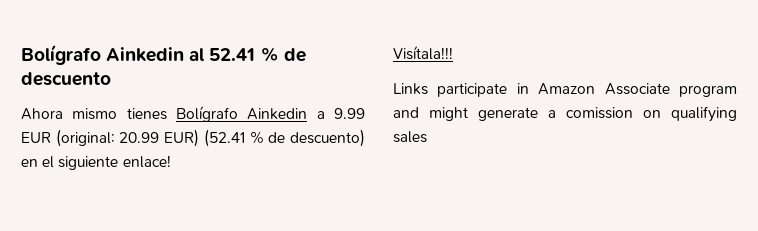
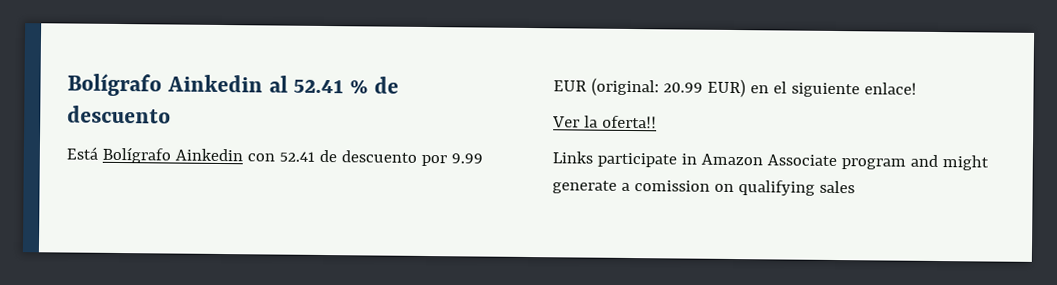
- Ahora mismo tienes Bolígrafo Ainkedin a 9.99 EUR (original: 20.99 EUR) (52.41 % de descuento) en el siguiente enlace!
+ Está Bolígrafo Ainkedin con 52.41 de descuento por 9.99 EUR (original: 20.99 EUR) en el siguiente enlace!
- Visítala!!!
+ Ver la oferta!!

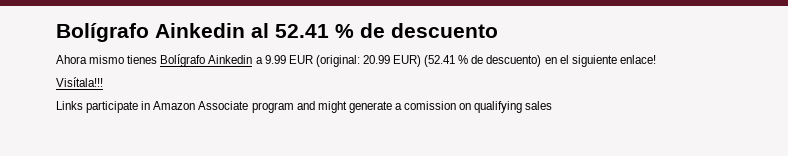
- Está Bolígrafo Ainkedin con 52.41 de descuento por 9.99 EUR (original: 20.99 EUR) en el siguiente enlace!
+ Ahora mismo tienes Bolígrafo Ainkedin a 9.99 EUR (original: 20.99 EUR) (52.41 % de descuento) en el siguiente enlace!
- Ver la oferta!!
+ Visítala!!!

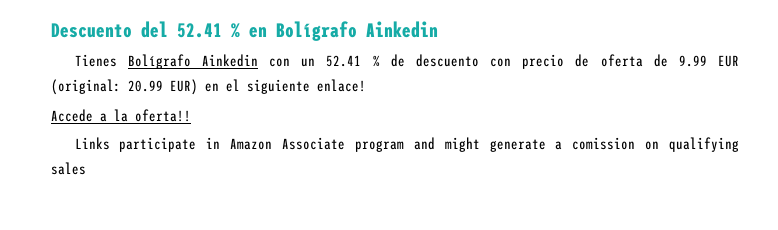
- Bolígrafo Ainkedin al 52.41 % de descuento
- Ahora mismo tienes Bolígrafo Ainkedin a 9.99 EUR (original: 20.99 EUR) (52.41 % de descuento) en el siguiente enlace!
+ Descuento del 52.41 % en Bolígrafo Ainkedin
+ Tienes Bolígrafo Ainkedin con un 52.41 % de descuento con precio de oferta de 9.99 EUR (original: 20.99 EUR) en el siguiente enlace!
- Visítala!!!
+ Accede a la oferta!!

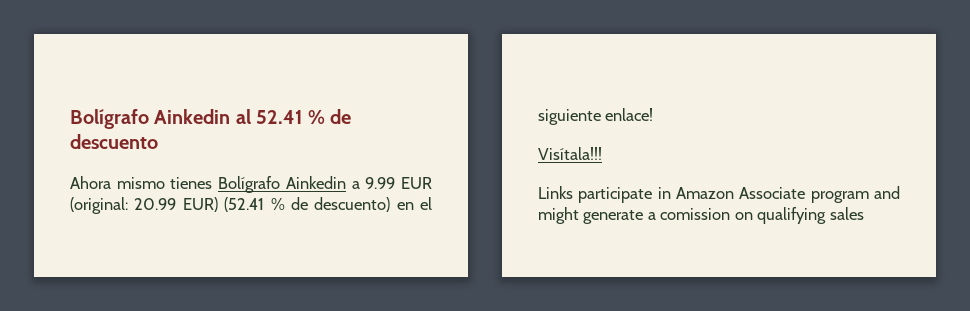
- Descuento del 52.41 % en Bolígrafo Ainkedin
- Tienes Bolígrafo Ainkedin con un 52.41 % de descuento con precio de oferta de 9.99 EUR (original: 20.99 EUR) en el siguiente enlace!
+ Bolígrafo Ainkedin al 52.41 % de descuento
+ Ahora mismo tienes Bolígrafo Ainkedin a 9.99 EUR (original: 20.99 EUR) (52.41 % de descuento) en el siguiente enlace!
- Accede a la oferta!!
+ Visítala!!!

